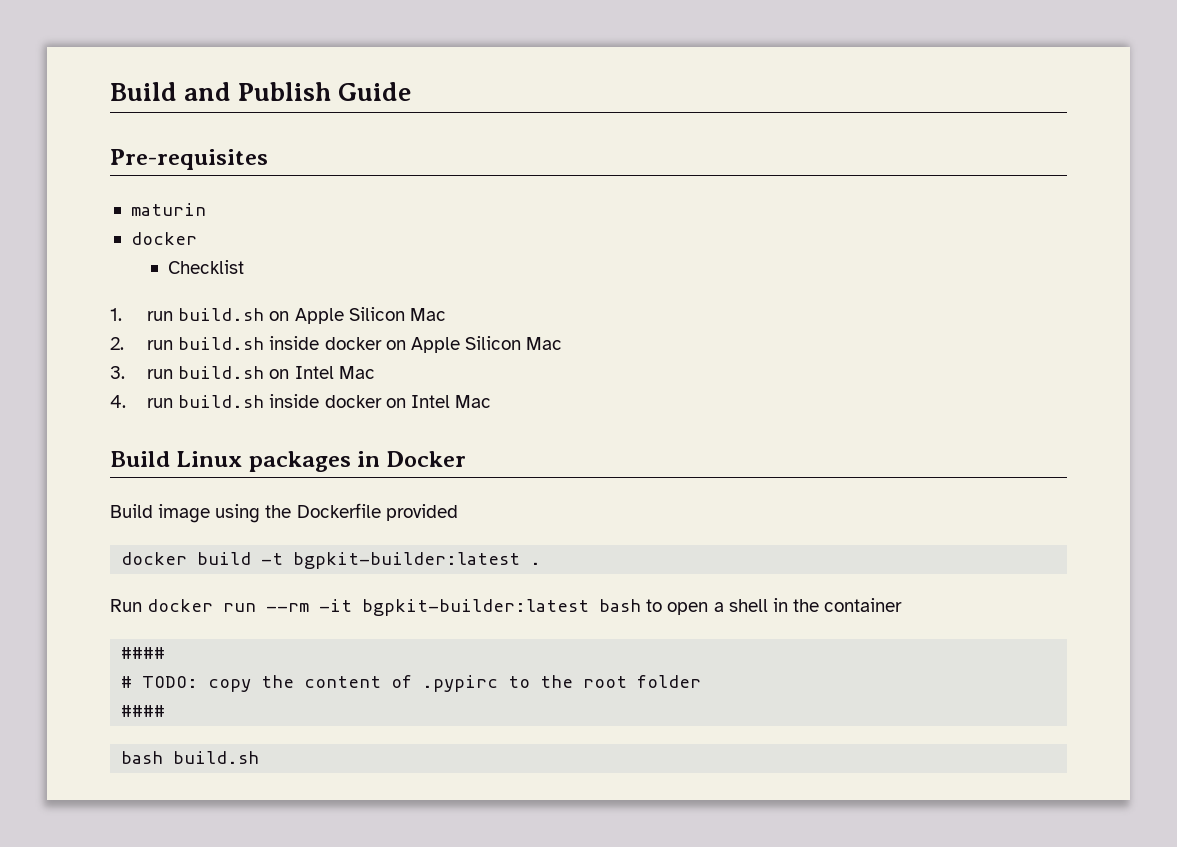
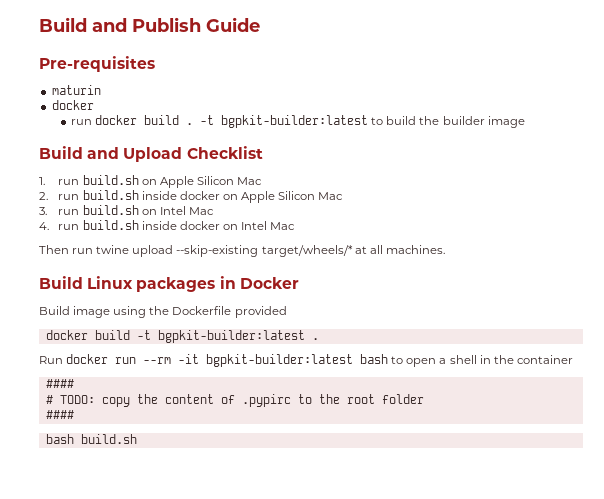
- Checklist
+ run docker build . -t bgpkit-builder:latest to build the builder image
+ Build and Upload Checklist
+ Then run twine upload --skip-existing target/wheels/* at all machines.

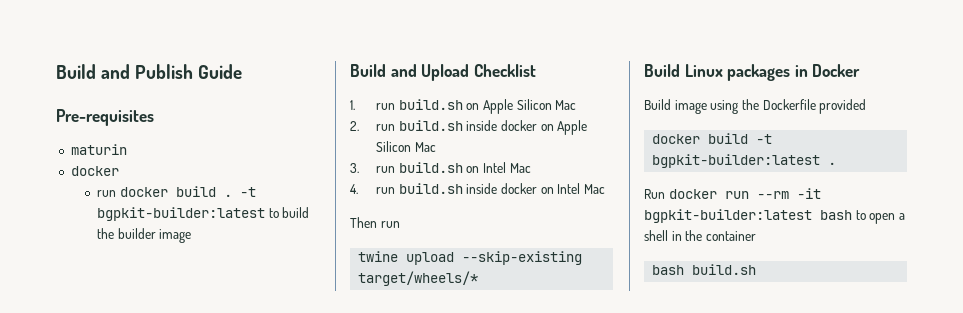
- Then run twine upload --skip-existing target/wheels/* at all machines.
+ Then run
+ twine upload --skip-existing target/wheels/*
  Run docker run --rm -it bgpkit-builder:latest bash to open a shell in the container
- ####
- # TODO: copy the content of .pypirc to the root folder
- ####

